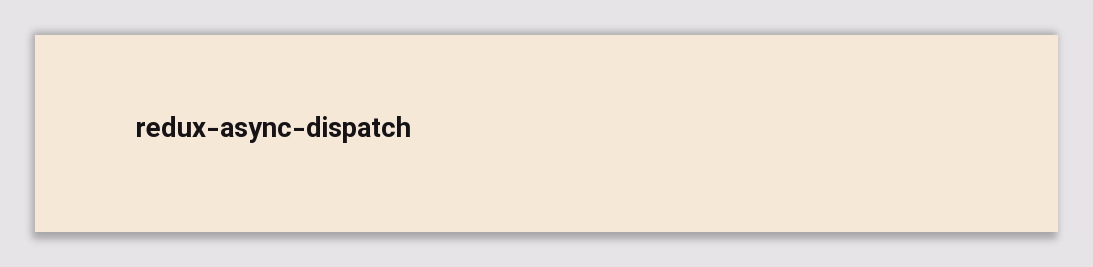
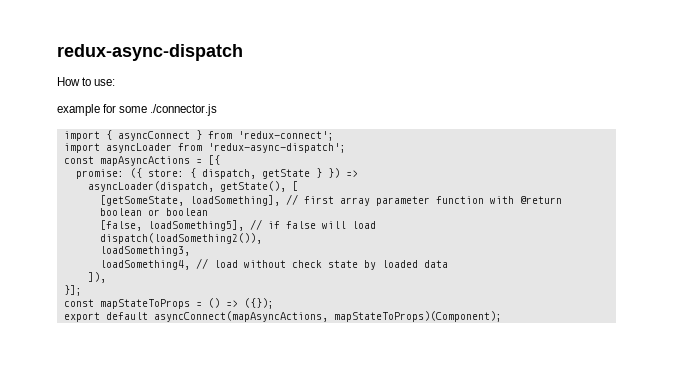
+ How to use:
+ example for some ./connector.js
+ import { asyncConnect } from 'redux-connect';
+ import asyncLoader from 'redux-async-dispatch';
+ const mapAsyncActions = [{
+ promise: ({ store: { dispatch, getState } }) =>
+ asyncLoader(dispatch, getState(), [
+ [getSomeState, loadSomething], // first array parameter function with @return boolean or boolean
+ [false, loadSomething5], // if false will load
+ dispatch(loadSomething2()),
+ loadSomething3,
+ loadSomething4, // load without check state by loaded data
+ ]),
+ }];
+ const mapStateToProps = () => ({});
+ export default asyncConnect(mapAsyncActions, mapStateToProps)(Component);

